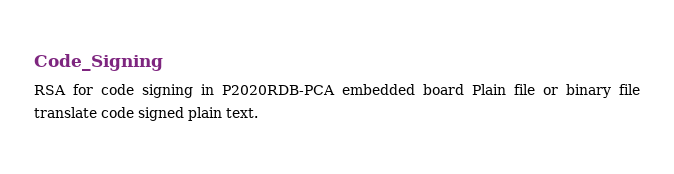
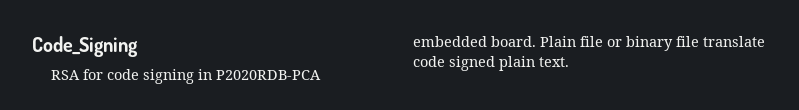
- RSA for code signing in P2020RDB-PCA embedded board Plain file or binary file translate code signed plain text.
+ RSA for code signing in P2020RDB-PCA embedded board. Plain file or binary file translate code signed plain text.

